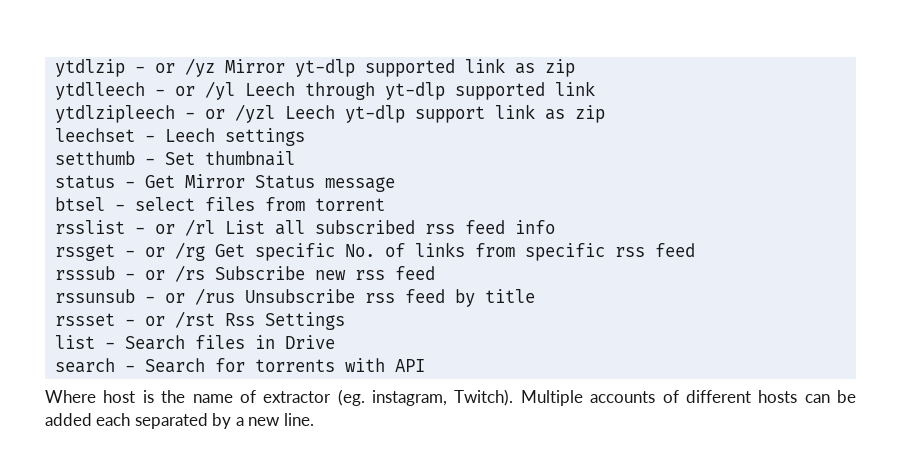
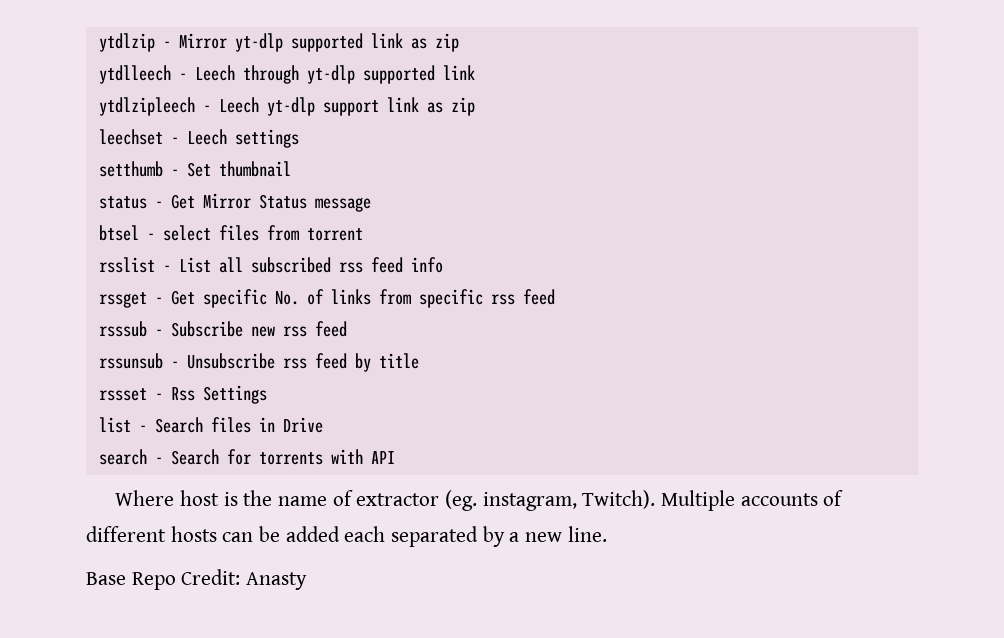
- ytdlzip - or /yz Mirror yt-dlp supported link as zip
+ ytdlzip - Mirror yt-dlp supported link as zip
- ytdlleech - or /yl Leech through yt-dlp supported link
+ ytdlleech - Leech through yt-dlp supported link
- ytdlzipleech - or /yzl Leech yt-dlp support link as zip
+ ytdlzipleech - Leech yt-dlp support link as zip
- rsslist - or /rl List all subscribed rss feed info
+ rsslist - List all subscribed rss feed info
- rssget - or /rg Get specific No. of links from specific rss feed
+ rssget - Get specific No. of links from specific rss feed
- rsssub - or /rs Subscribe new rss feed
+ rsssub - Subscribe new rss feed
- rssunsub - or /rus Unsubscribe rss feed by title
+ rssunsub - Unsubscribe rss feed by title
- rssset - or /rst Rss Settings
+ rssset - Rss Settings
+ Base Repo Credit: Anasty

